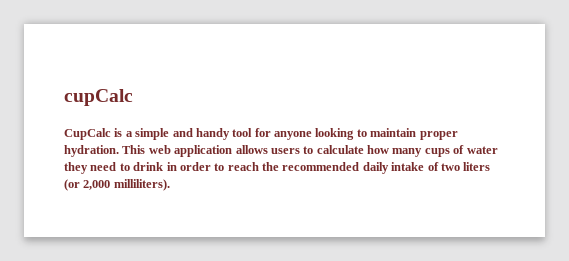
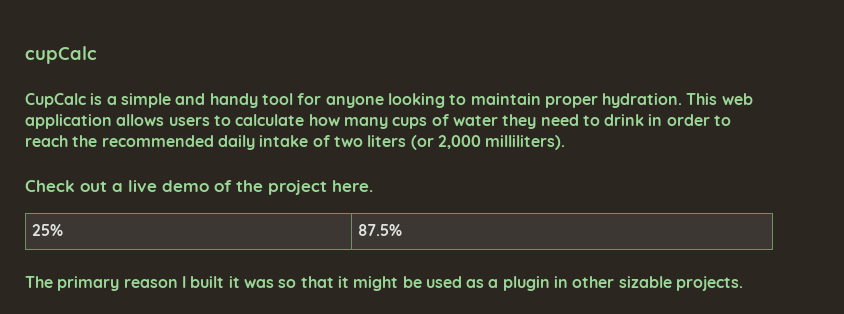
+ Check out a live demo of the project here.
+ 25% | 87.5%
+ The primary reason I built it was so that it might be used as a plugin in other sizable projects.

